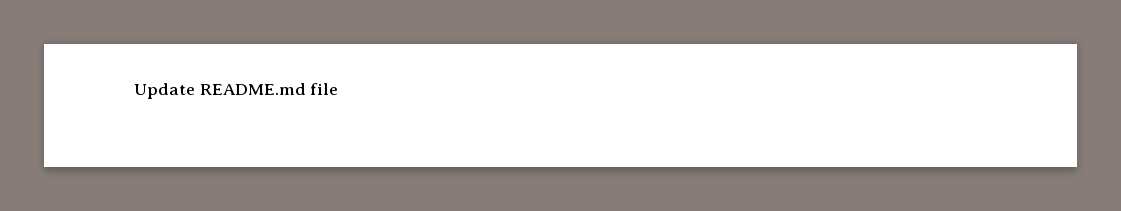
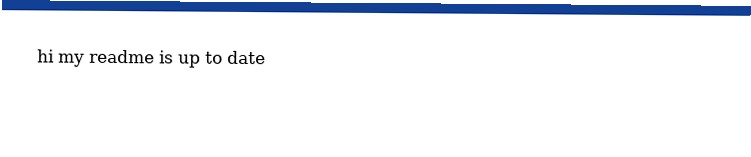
- Update README.md file
+ hi my readme is up to date

